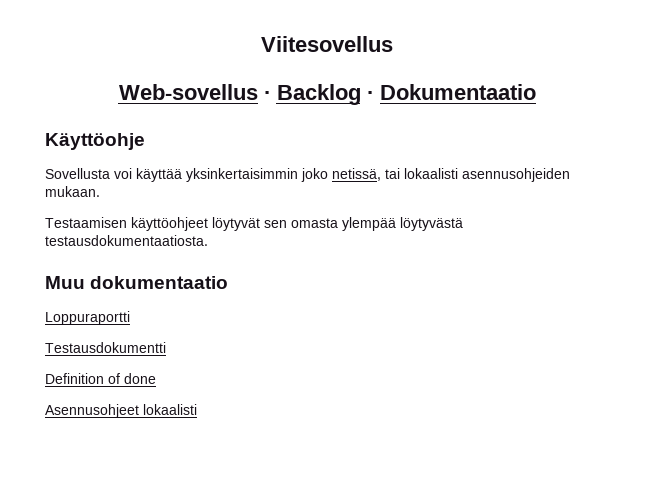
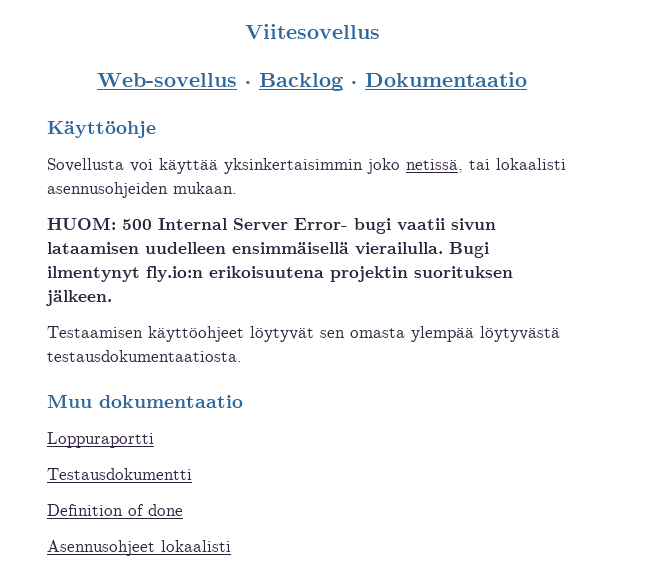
+ HUOM: 500 Internal Server Error- bugi vaatii sivun lataamisen uudelleen ensimmäisellä vierailulla. Bugi ilmentynyt fly.io:n erikoisuutena projektin suorituksen jälkeen.

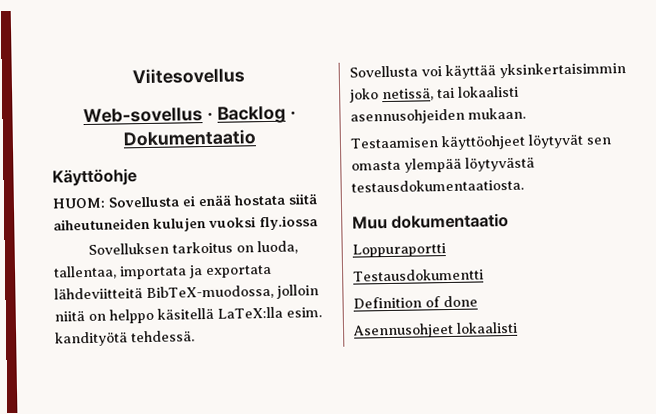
+ HUOM: Sovellusta ei enää hostata siitä aiheutuneiden kulujen vuoksi fly.iossa
+ Sovelluksen tarkoitus on luoda, tallentaa, importata ja exportata lähdeviitteitä BibTeX-muodossa, jolloin niitä on helppo käsitellä LaTeX:lla esim. kandityötä tehdessä.
- HUOM: 500 Internal Server Error- bugi vaatii sivun lataamisen uudelleen ensimmäisellä vierailulla. Bugi ilmentynyt fly.io:n erikoisuutena projektin suorituksen jälkeen.

